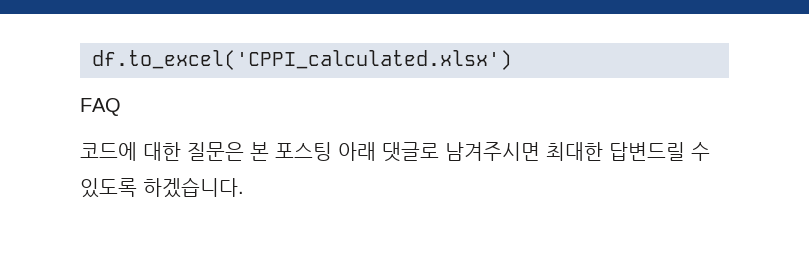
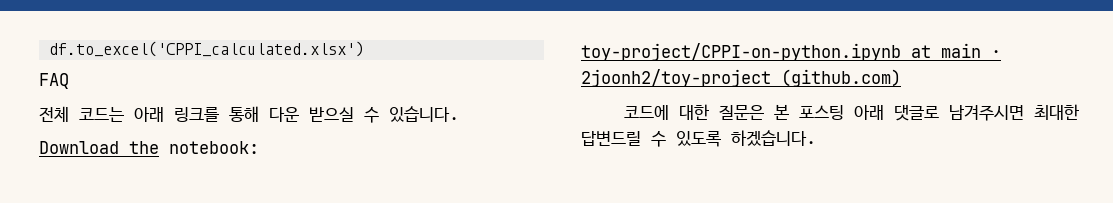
+ 전체 코드는 아래 링크를 통해 다운 받으실 수 있습니다.
+ Download the notebook: toy-project/CPPI-on-python.ipynb at main · 2joonh2/toy-project (github.com)

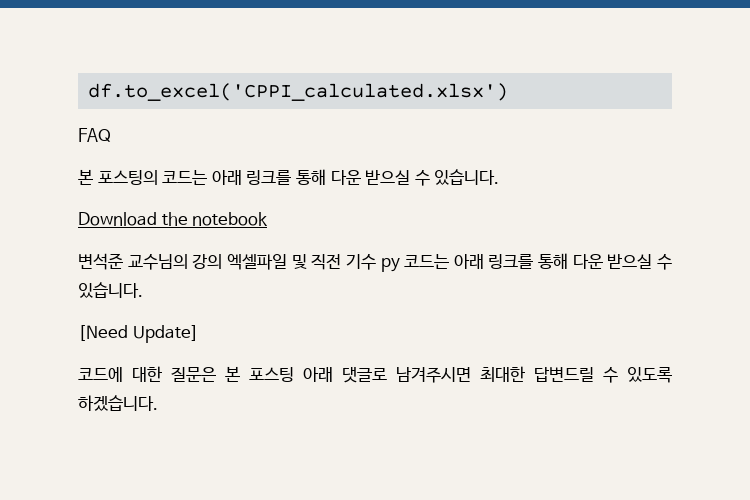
- 전체 코드는 아래 링크를 통해 다운 받으실 수 있습니다.
+ 본 포스팅의 코드는 아래 링크를 통해 다운 받으실 수 있습니다.
- Download the notebook: toy-project/CPPI-on-python.ipynb at main · 2joonh2/toy-project (github.com)
+ Download the notebook
+ 변석준 교수님의 강의 엑셀파일 및 직전 기수 py 코드는 아래 링크를 통해 다운 받으실 수 있습니다.
+ [Need Update]

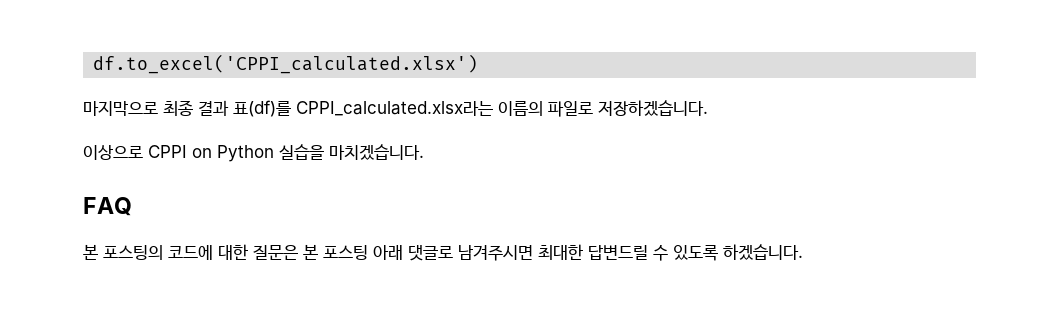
+ 마지막으로 최종 결과 표(df)를 CPPI_calculated.xlsx라는 이름의 파일로 저장하겠습니다.
+ 이상으로 CPPI on Python 실습을 마치겠습니다.
  FAQ
- 본 포스팅의 코드는 아래 링크를 통해 다운 받으실 수 있습니다.
- Download the notebook
- 변석준 교수님의 강의 엑셀파일 및 직전 기수 py 코드는 아래 링크를 통해 다운 받으실 수 있습니다.
- [Need Update]
- 코드에 대한 질문은 본 포스팅 아래 댓글로 남겨주시면 최대한 답변드릴 수 있도록 하겠습니다.
+ 본 포스팅의 코드에 대한 질문은 본 포스팅 아래 댓글로 남겨주시면 최대한 답변드릴 수 있도록 하겠습니다.

